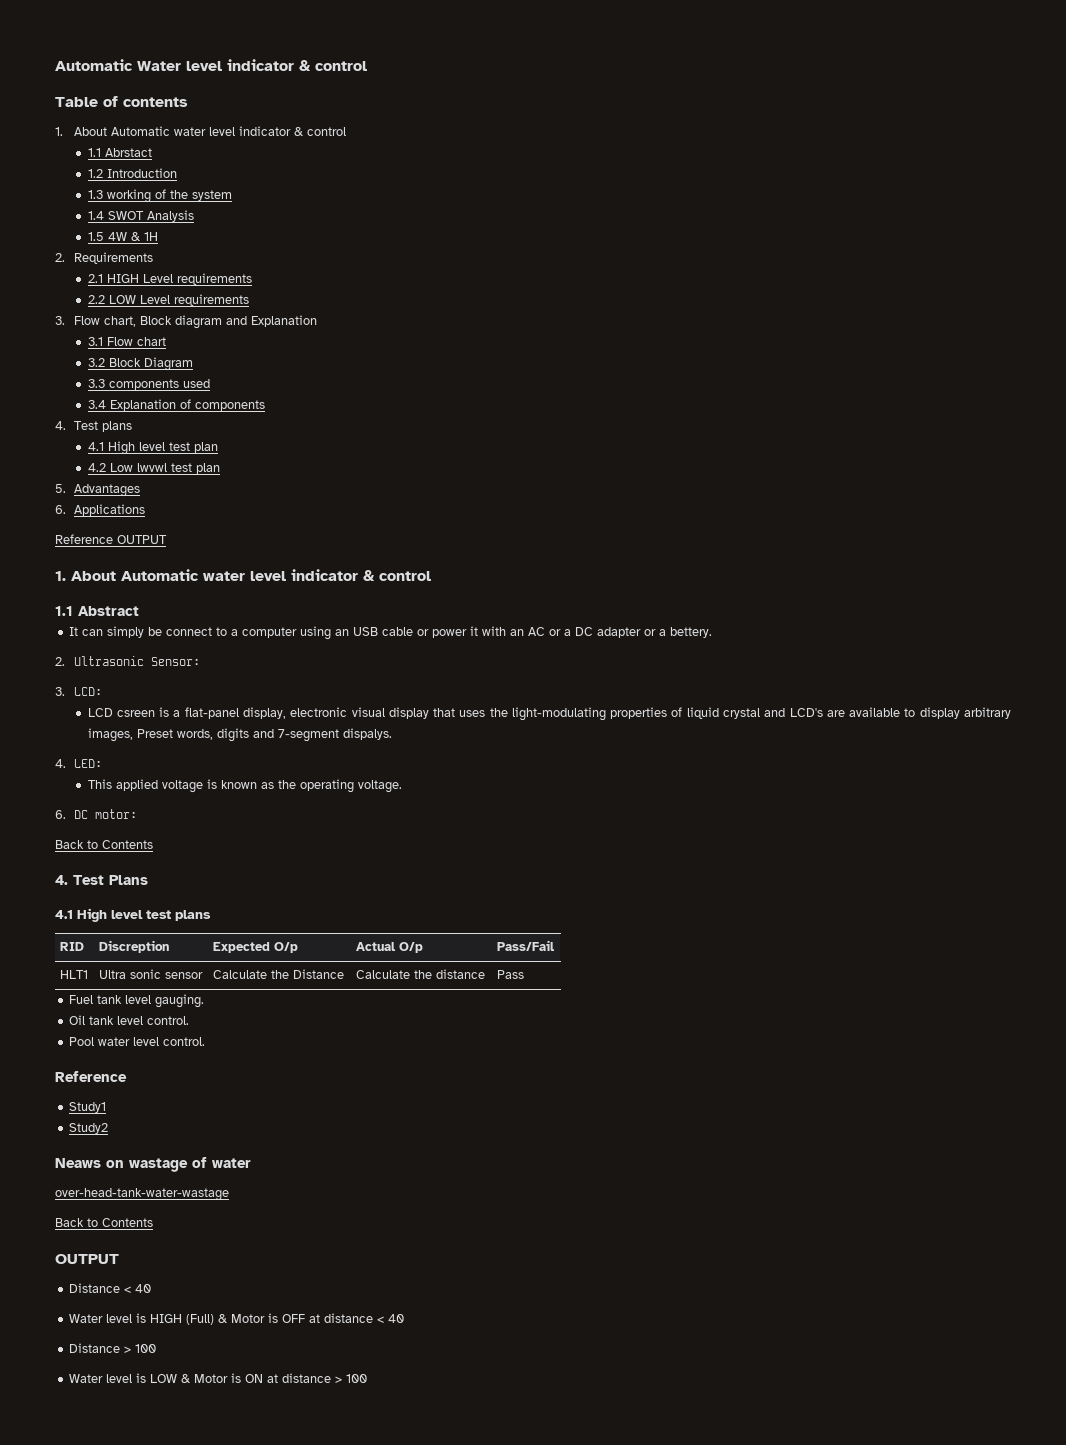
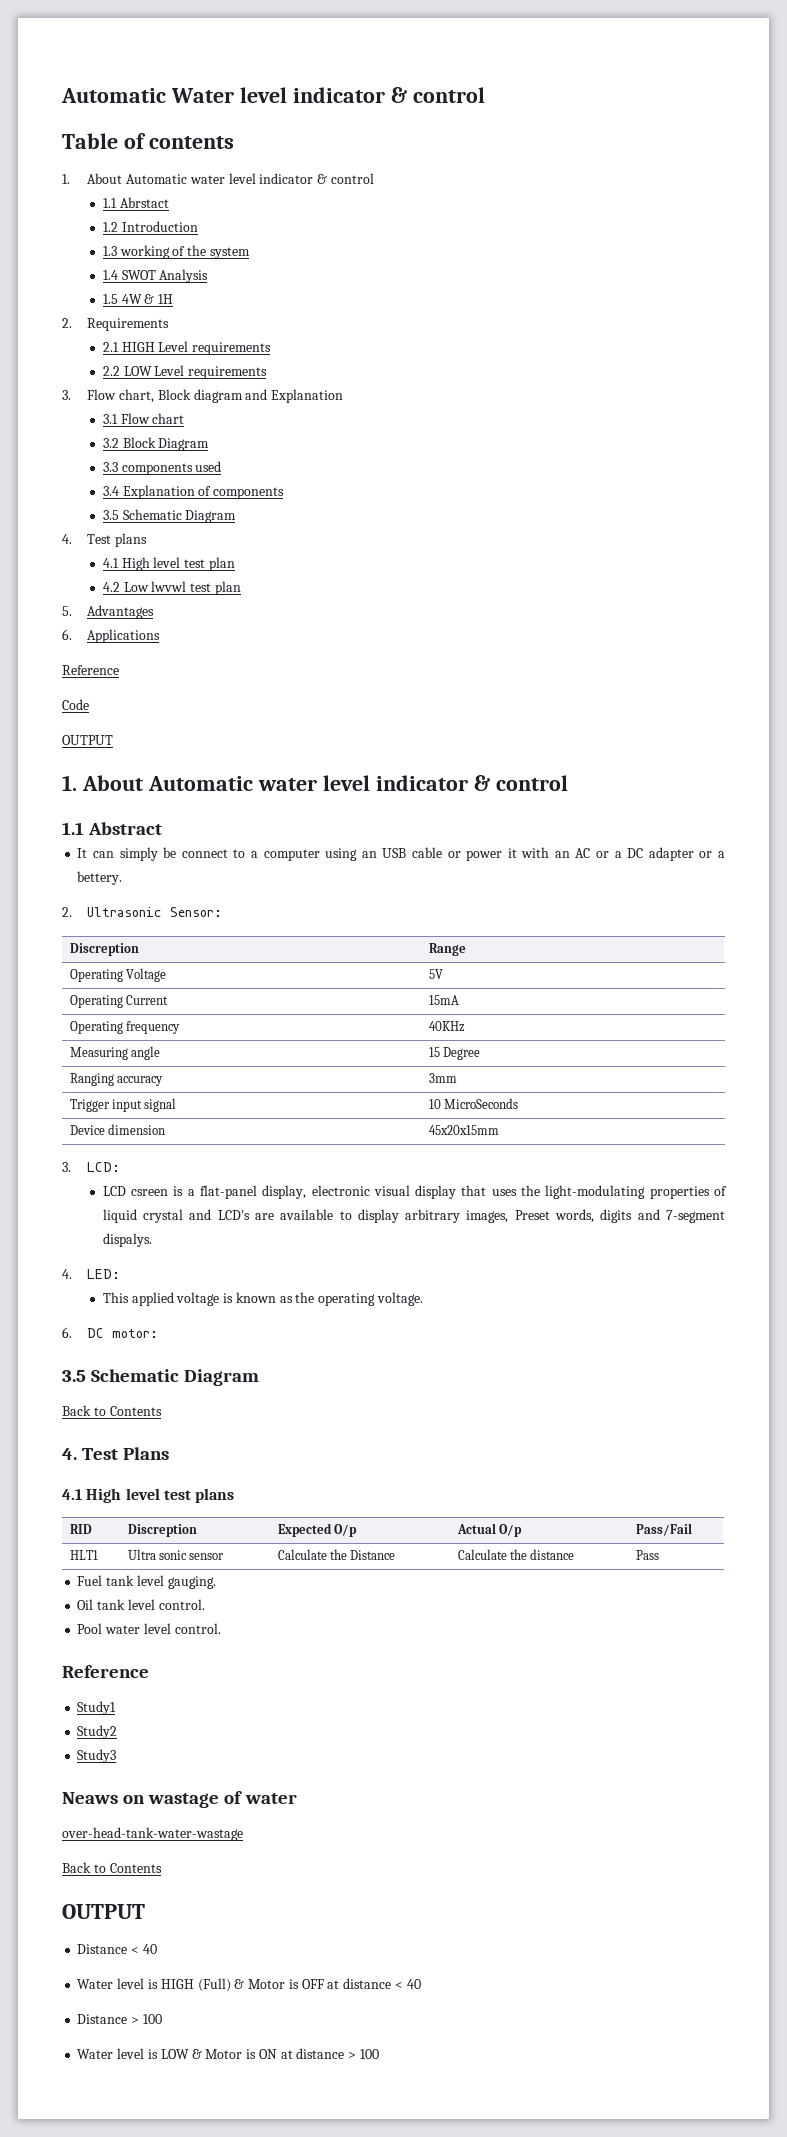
  3.4 Explanation of components
+ 3.5 Schematic Diagram
  6. Applications
- Reference OUTPUT
+ Reference
+ Code
+ OUTPUT
+ Discreption | Range
+ Operating Voltage | 5V
+ Operating Current | 15mA
+ Operating frequency | 40KHz
+ Measuring angle | 15 Degree
+ Ranging accuracy | 3mm
+ Trigger input signal | 10 MicroSeconds
+ Device dimension | 45x20x15mm
  6. DC motor:
+ 3.5 Schematic Diagram
+ Study3

